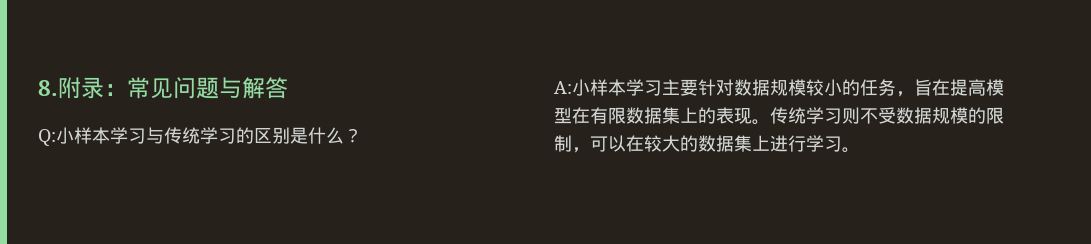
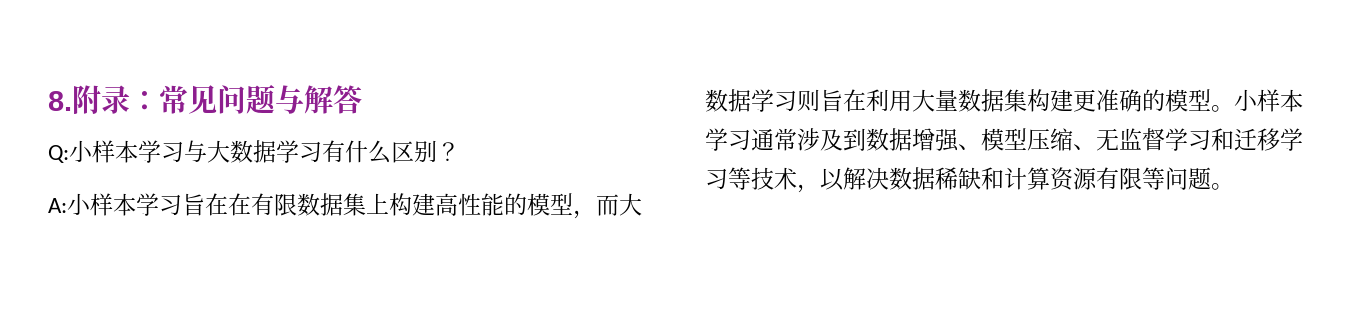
- Q:小样本学习与传统学习的区别是什么？
+ Q:小样本学习与大数据学习有什么区别？
- A:小样本学习主要针对数据规模较小的任务，旨在提高模型在有限数据集上的表现。传统学习则不受数据规模的限制，可以在较大的数据集上进行学习。
+ A:小样本学习旨在在有限数据集上构建高性能的模型，而大数据学习则旨在利用大量数据集构建更准确的模型。小样本学习通常涉及到数据增强、模型压缩、无监督学习和迁移学习等技术，以解决数据稀缺和计算资源有限等问题。

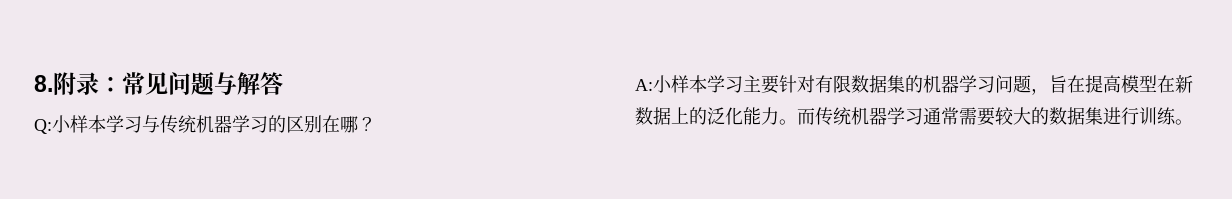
- Q:小样本学习与大数据学习有什么区别？
+ Q:小样本学习与传统机器学习的区别在哪？
- A:小样本学习旨在在有限数据集上构建高性能的模型，而大数据学习则旨在利用大量数据集构建更准确的模型。小样本学习通常涉及到数据增强、模型压缩、无监督学习和迁移学习等技术，以解决数据稀缺和计算资源有限等问题。
+ A:小样本学习主要针对有限数据集的机器学习问题，旨在提高模型在新数据上的泛化能力。而传统机器学习通常需要较大的数据集进行训练。

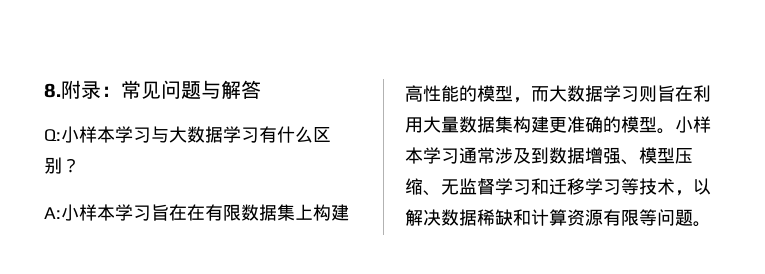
- Q:小样本学习与传统机器学习的区别在哪？
+ Q:小样本学习与大数据学习有什么区别？
- A:小样本学习主要针对有限数据集的机器学习问题，旨在提高模型在新数据上的泛化能力。而传统机器学习通常需要较大的数据集进行训练。
+ A:小样本学习旨在在有限数据集上构建高性能的模型，而大数据学习则旨在利用大量数据集构建更准确的模型。小样本学习通常涉及到数据增强、模型压缩、无监督学习和迁移学习等技术，以解决数据稀缺和计算资源有限等问题。

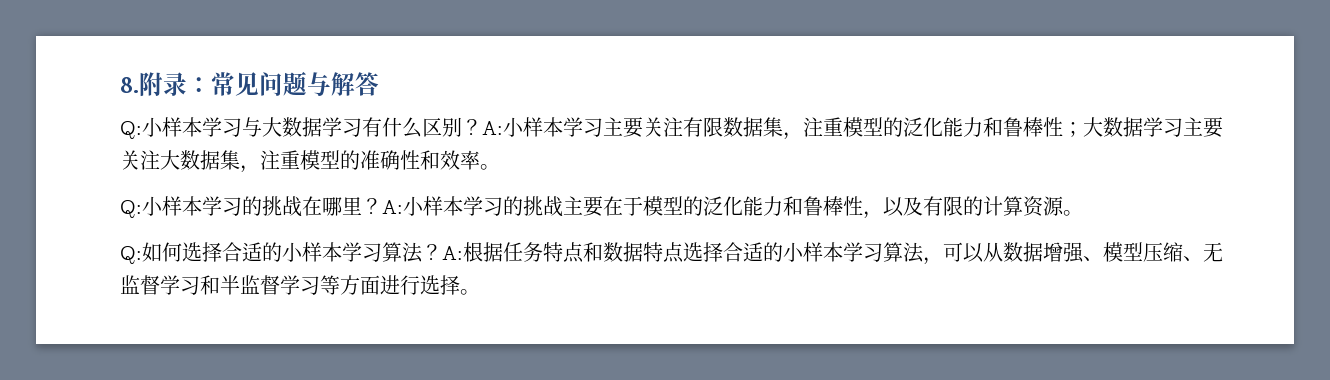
- Q:小样本学习与大数据学习有什么区别？
- A:小样本学习旨在在有限数据集上构建高性能的模型，而大数据学习则旨在利用大量数据集构建更准确的模型。小样本学习通常涉及到数据增强、模型压缩、无监督学习和迁移学习等技术，以解决数据稀缺和计算资源有限等问题。
+ Q:小样本学习与大数据学习有什么区别？A:小样本学习主要关注有限数据集，注重模型的泛化能力和鲁棒性；大数据学习主要关注大数据集，注重模型的准确性和效率。
+ Q:小样本学习的挑战在哪里？A:小样本学习的挑战主要在于模型的泛化能力和鲁棒性，以及有限的计算资源。
+ Q:如何选择合适的小样本学习算法？A:根据任务特点和数据特点选择合适的小样本学习算法，可以从数据增强、模型压缩、无监督学习和半监督学习等方面进行选择。

